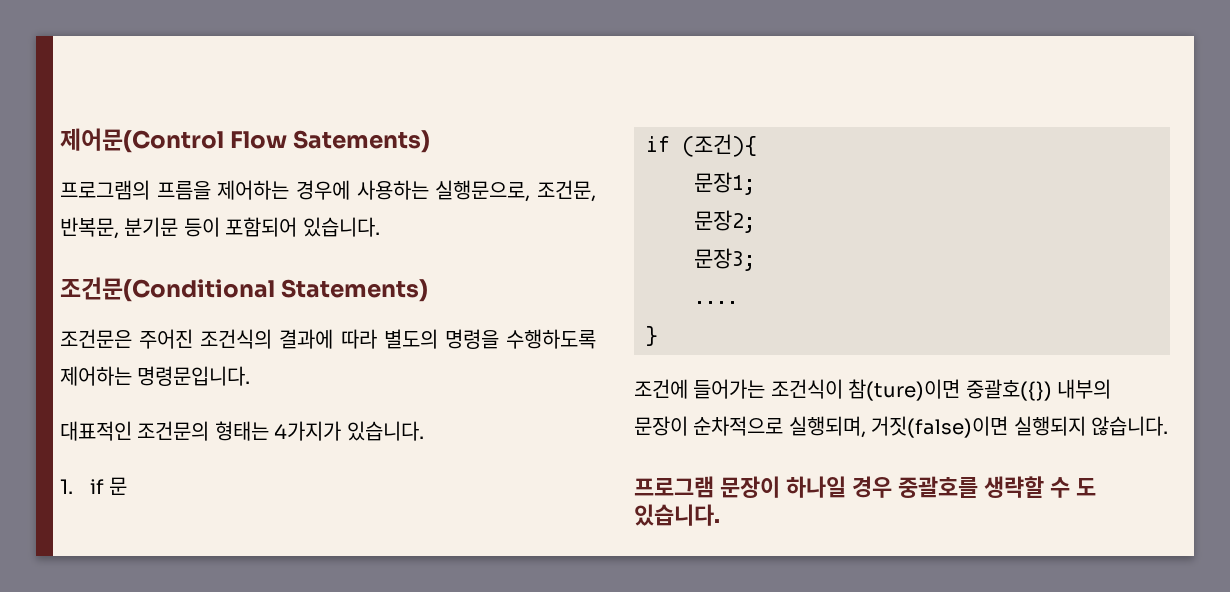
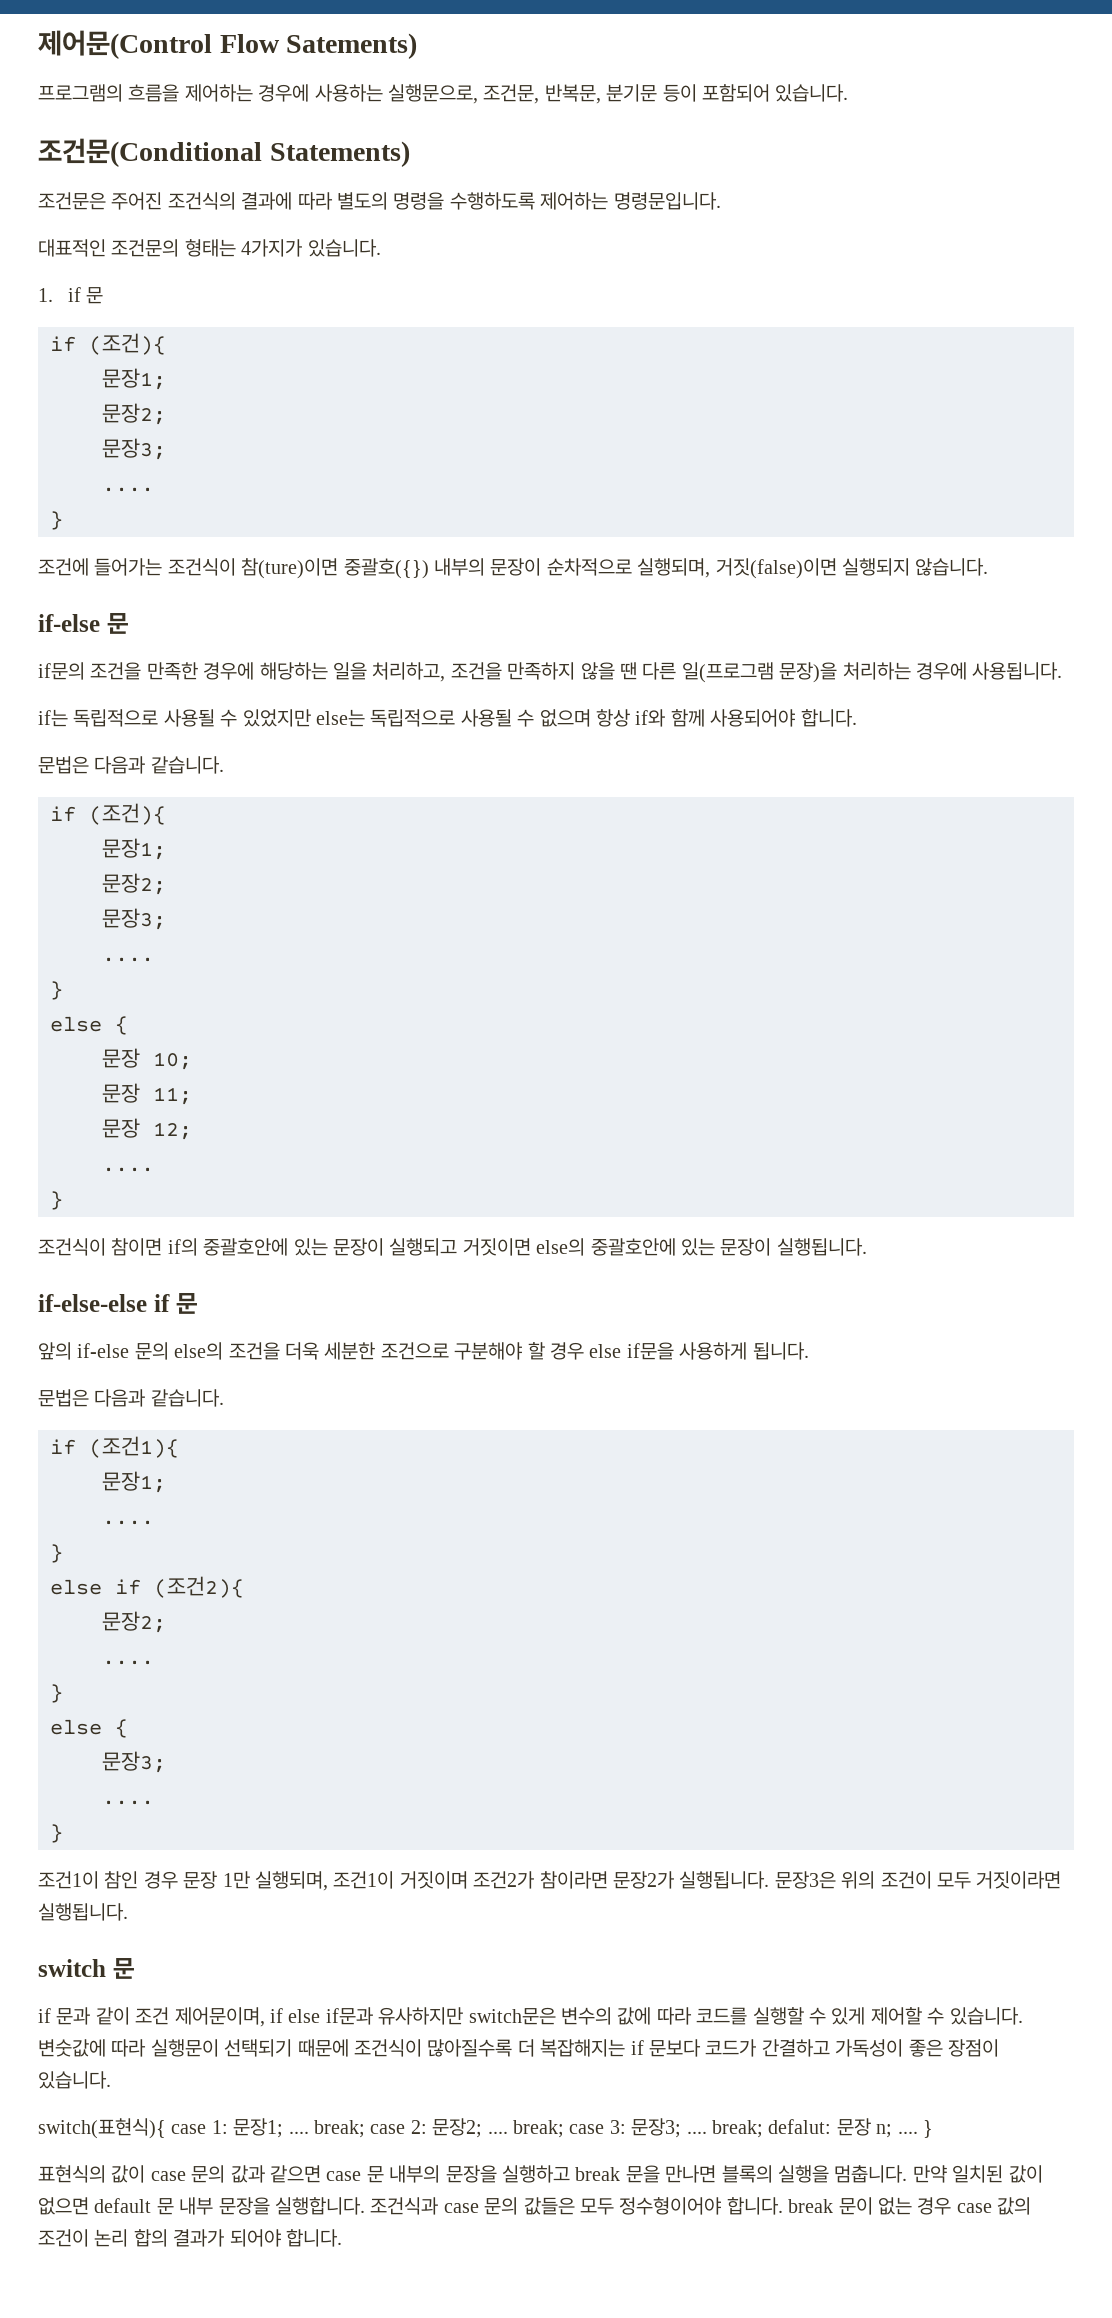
- 프로그램의 프름을 제어하는 경우에 사용하는 실행문으로, 조건문, 반복문, 분기문 등이 포함되어 있습니다.
+ 프로그램의 흐름을 제어하는 경우에 사용하는 실행문으로, 조건문, 반복문, 분기문 등이 포함되어 있습니다.
- 프로그램 문장이 하나일 경우 중괄호를 생략할 수 도 있습니다.
+ if-else 문
+ if문의 조건을 만족한 경우에 해당하는 일을 처리하고, 조건을 만족하지 않을 땐 다른 일(프로그램 문장)을 처리하는 경우에 사용됩니다.
+ if는 독립적으로 사용될 수 있었지만 else는 독립적으로 사용될 수 없으며 항상 if와 함께 사용되어야 합니다.
+ 문법은 다음과 같습니다.
+ if (조건){
+ 문장1;
+ 문장2;
+ 문장3;
+ ....
+ }
+ else {
+ 문장 10;
+ 문장 11;
+ 문장 12;
+ ....
+ }
+ 조건식이 참이면 if의 중괄호안에 있는 문장이 실행되고 거짓이면 else의 중괄호안에 있는 문장이 실행됩니다.
+ if-else-else if 문
+ 앞의 if-else 문의 else의 조건을 더욱 세분한 조건으로 구분해야 할 경우 else if문을 사용하게 됩니다.
+ 문법은 다음과 같습니다.
+ if (조건1){
+ 문장1;
+ ....
+ }
+ else if (조건2){
+ 문장2;
+ ....
+ }
+ else {
+ 문장3;
+ ....
+ }
+ 조건1이 참인 경우 문장 1만 실행되며, 조건1이 거짓이며 조건2가 참이라면 문장2가 실행됩니다. 문장3은 위의 조건이 모두 거짓이라면 실행됩니다.
+ switch 문
+ if 문과 같이 조건 제어문이며, if else if문과 유사하지만 switch문은 변수의 값에 따라 코드를 실행할 수 있게 제어할 수 있습니다. 변숫값에 따라 실행문이 선택되기 때문에 조건식이 많아질수록 더 복잡해지는 if 문보다 코드가 간결하고 가독성이 좋은 장점이 있습니다.
+ switch(표현식){ case 1: 문장1; .... break; case 2: 문장2; .... break; case 3: 문장3; .... break; defalut: 문장 n; .... }
+ 표현식의 값이 case 문의 값과 같으면 case 문 내부의 문장을 실행하고 break 문을 만나면 블록의 실행을 멈춥니다. 만약 일치된 값이 없으면 default 문 내부 문장을 실행합니다. 조건식과 case 문의 값들은 모두 정수형이어야 합니다. break 문이 없는 경우 case 값의 조건이 논리 합의 결과가 되어야 합니다.

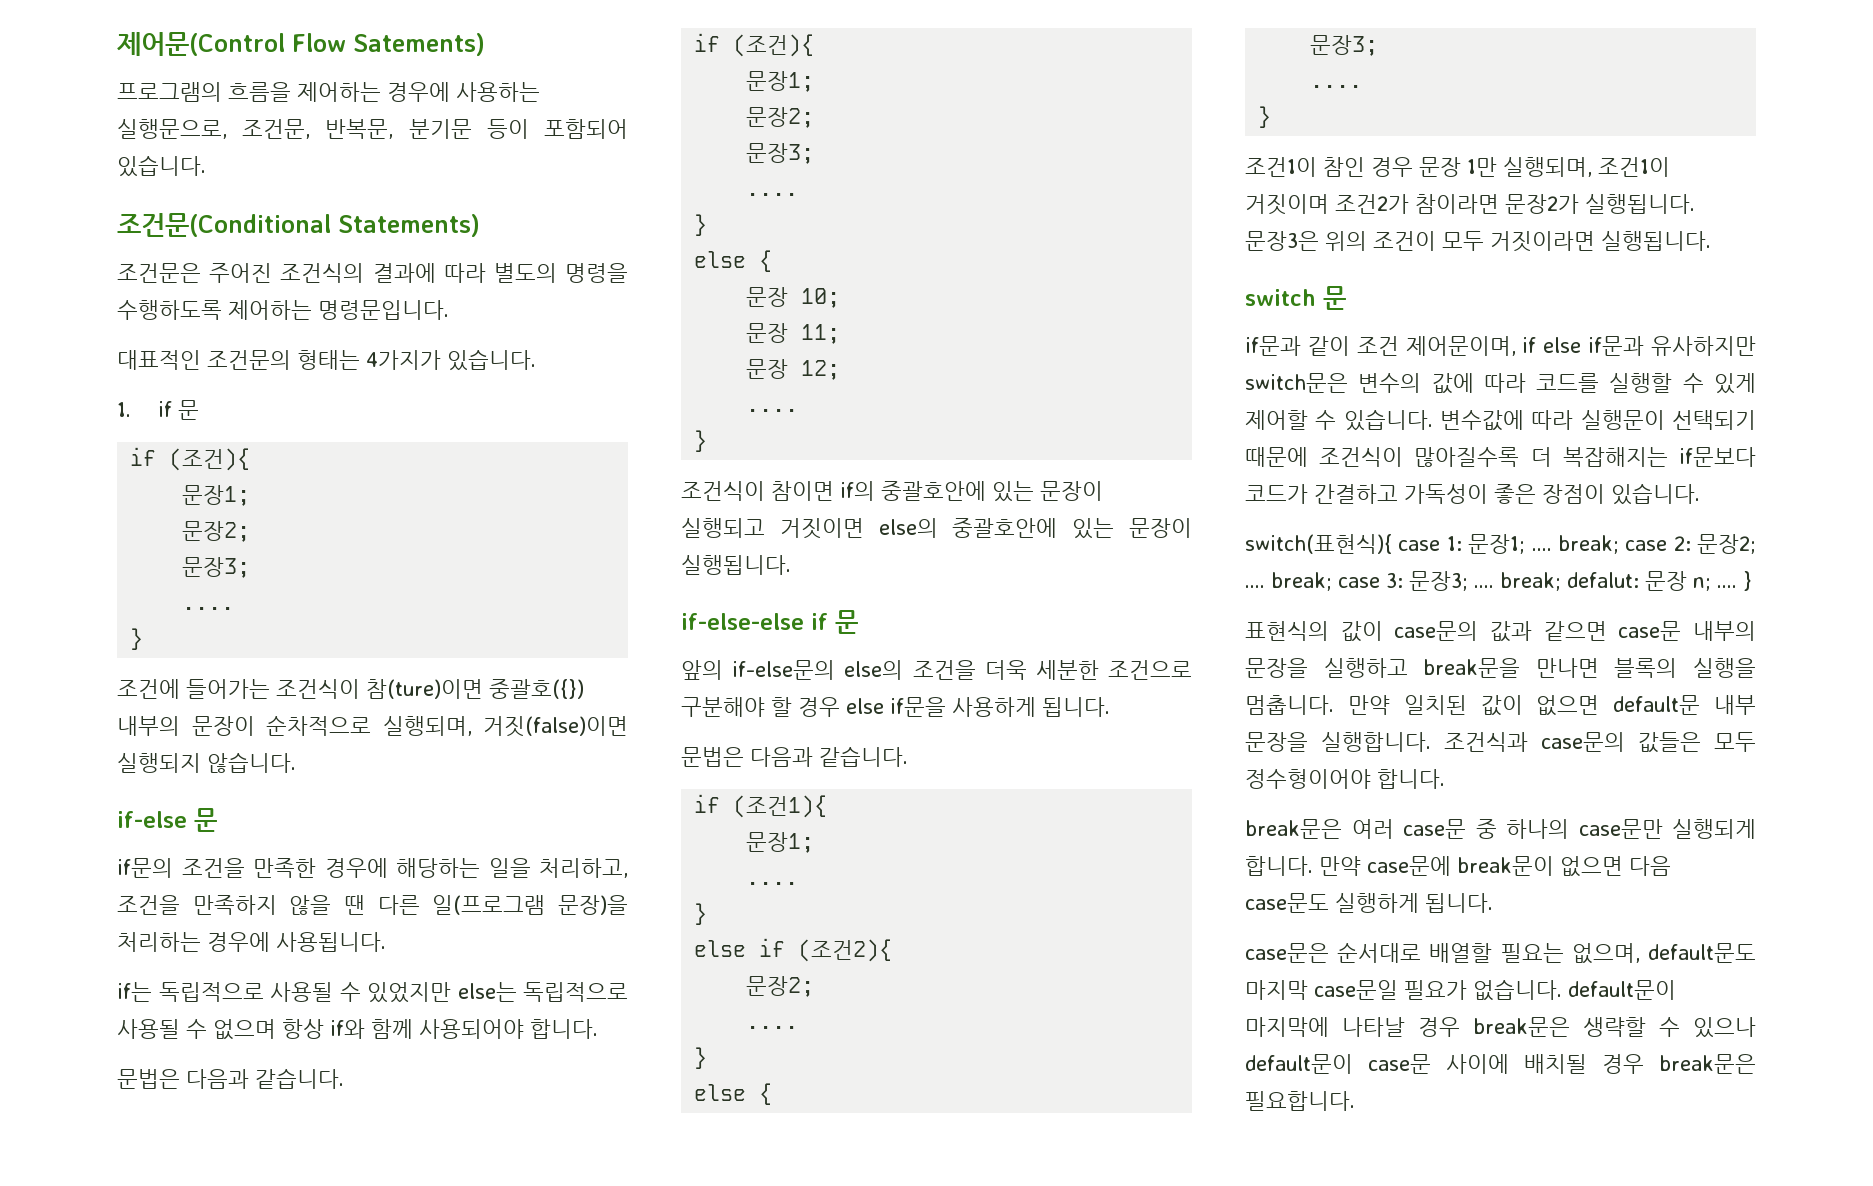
- 앞의 if-else 문의 else의 조건을 더욱 세분한 조건으로 구분해야 할 경우 else if문을 사용하게 됩니다.
+ 앞의 if-else문의 else의 조건을 더욱 세분한 조건으로 구분해야 할 경우 else if문을 사용하게 됩니다.
- if 문과 같이 조건 제어문이며, if else if문과 유사하지만 switch문은 변수의 값에 따라 코드를 실행할 수 있게 제어할 수 있습니다.
+ if문과 같이 조건 제어문이며, if else if문과 유사하지만 switch문은 변수의 값에 따라 코드를 실행할 수 있게 제어할 수 있습니다.
- 변숫값에 따라 실행문이 선택되기 때문에 조건식이 많아질수록 더 복잡해지는 if 문보다 코드가 간결하고 가독성이 좋은 장점이 있습니다.
+ 변수값에 따라 실행문이 선택되기 때문에 조건식이 많아질수록 더 복잡해지는 if문보다 코드가 간결하고 가독성이 좋은 장점이 있습니다.
- 표현식의 값이 case 문의 값과 같으면 case 문 내부의 문장을 실행하고 break 문을 만나면 블록의 실행을 멈춥니다.
+ 표현식의 값이 case문의 값과 같으면 case문 내부의 문장을 실행하고 break문을 만나면 블록의 실행을 멈춥니다.
- 만약 일치된 값이 없으면 default 문 내부 문장을 실행합니다.
+ 만약 일치된 값이 없으면 default문 내부 문장을 실행합니다.
- 조건식과 case 문의 값들은 모두 정수형이어야 합니다. break 문이 없는 경우 case 값의 조건이 논리 합의 결과가 되어야 합니다.
+ 조건식과 case문의 값들은 모두 정수형이어야 합니다.
+ break문은 여러 case문 중 하나의 case문만 실행되게 합니다. 만약 case문에 break문이 없으면 다음 case문도 실행하게 됩니다.
+ case문은 순서대로 배열할 필요는 없으며, default문도 마지막 case문일 필요가 없습니다. default문이 마지막에 나타날 경우 break문은 생략할 수 있으나 default문이 case문 사이에 배치될 경우 break문은 필요합니다.

